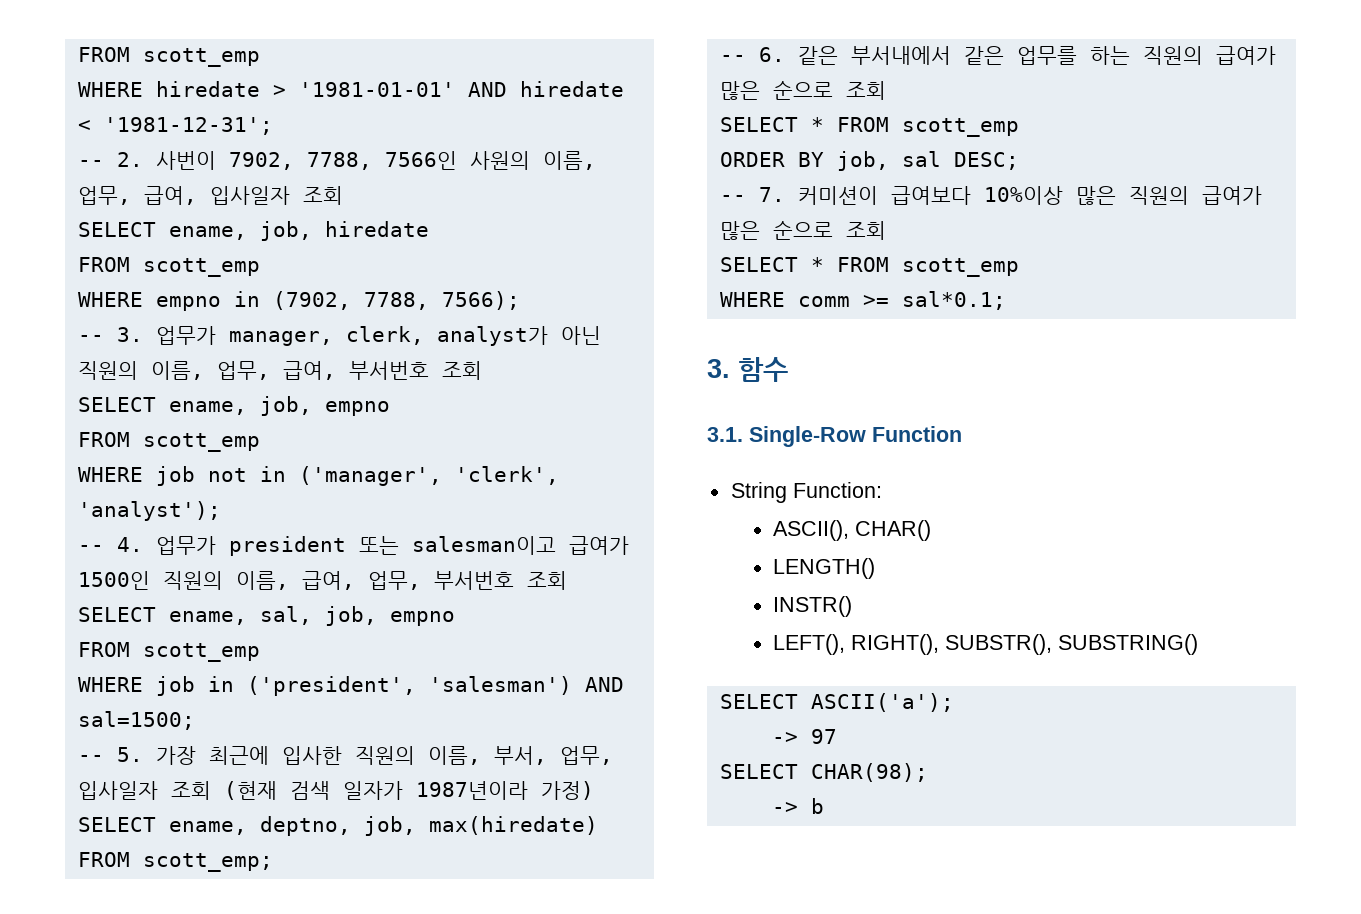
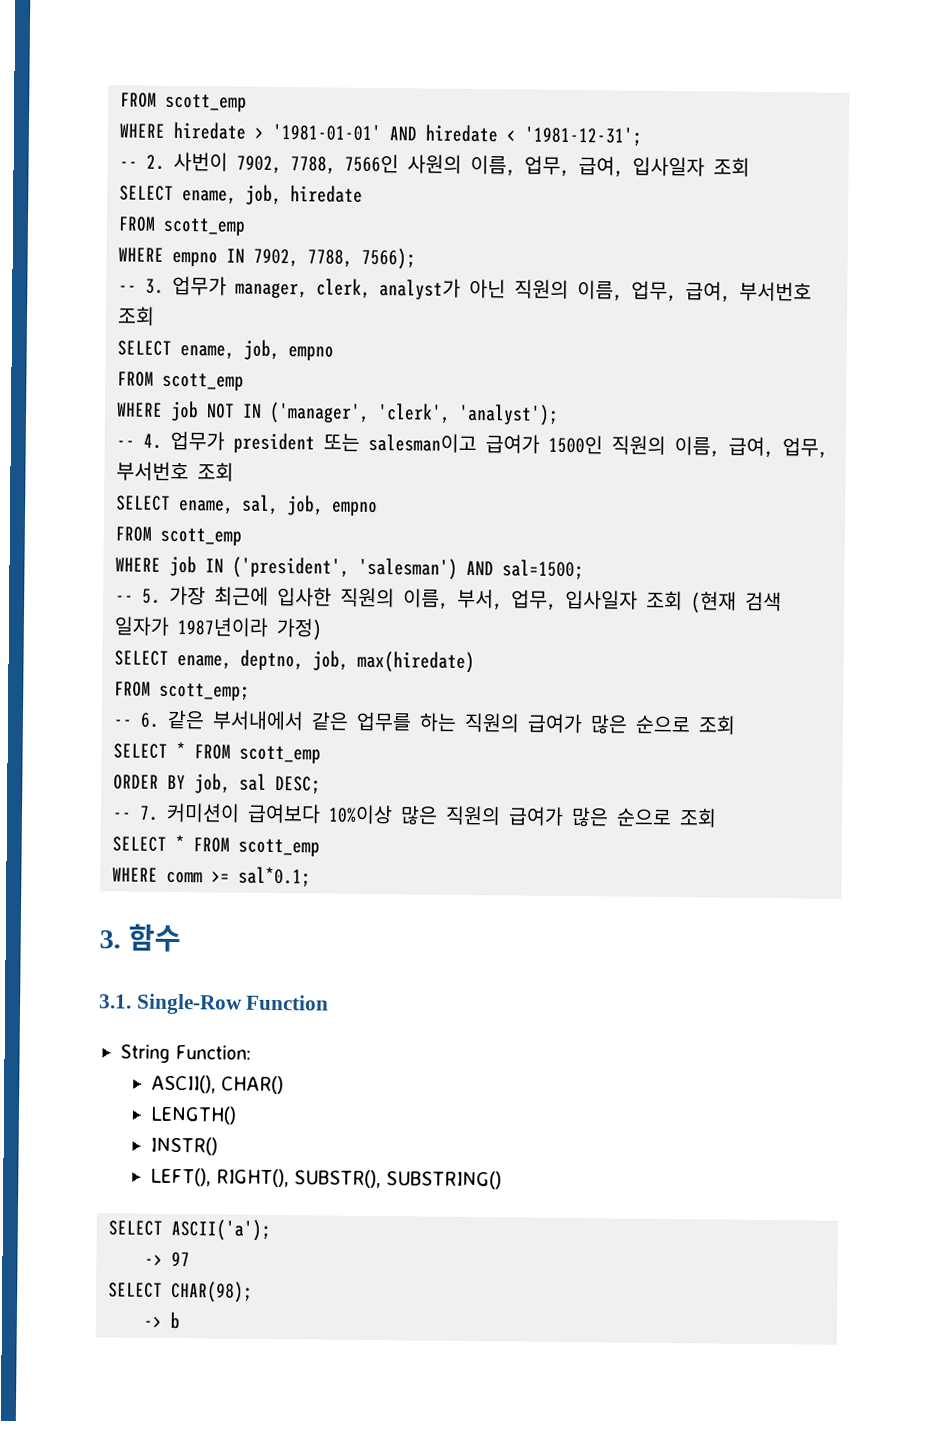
- WHERE empno in (7902, 7788, 7566);
+ WHERE empno IN 7902, 7788, 7566);
- WHERE job not in ('manager', 'clerk', 'analyst');
+ WHERE job NOT IN ('manager', 'clerk', 'analyst');
- WHERE job in ('president', 'salesman') AND sal=1500;
+ WHERE job IN ('president', 'salesman') AND sal=1500;

